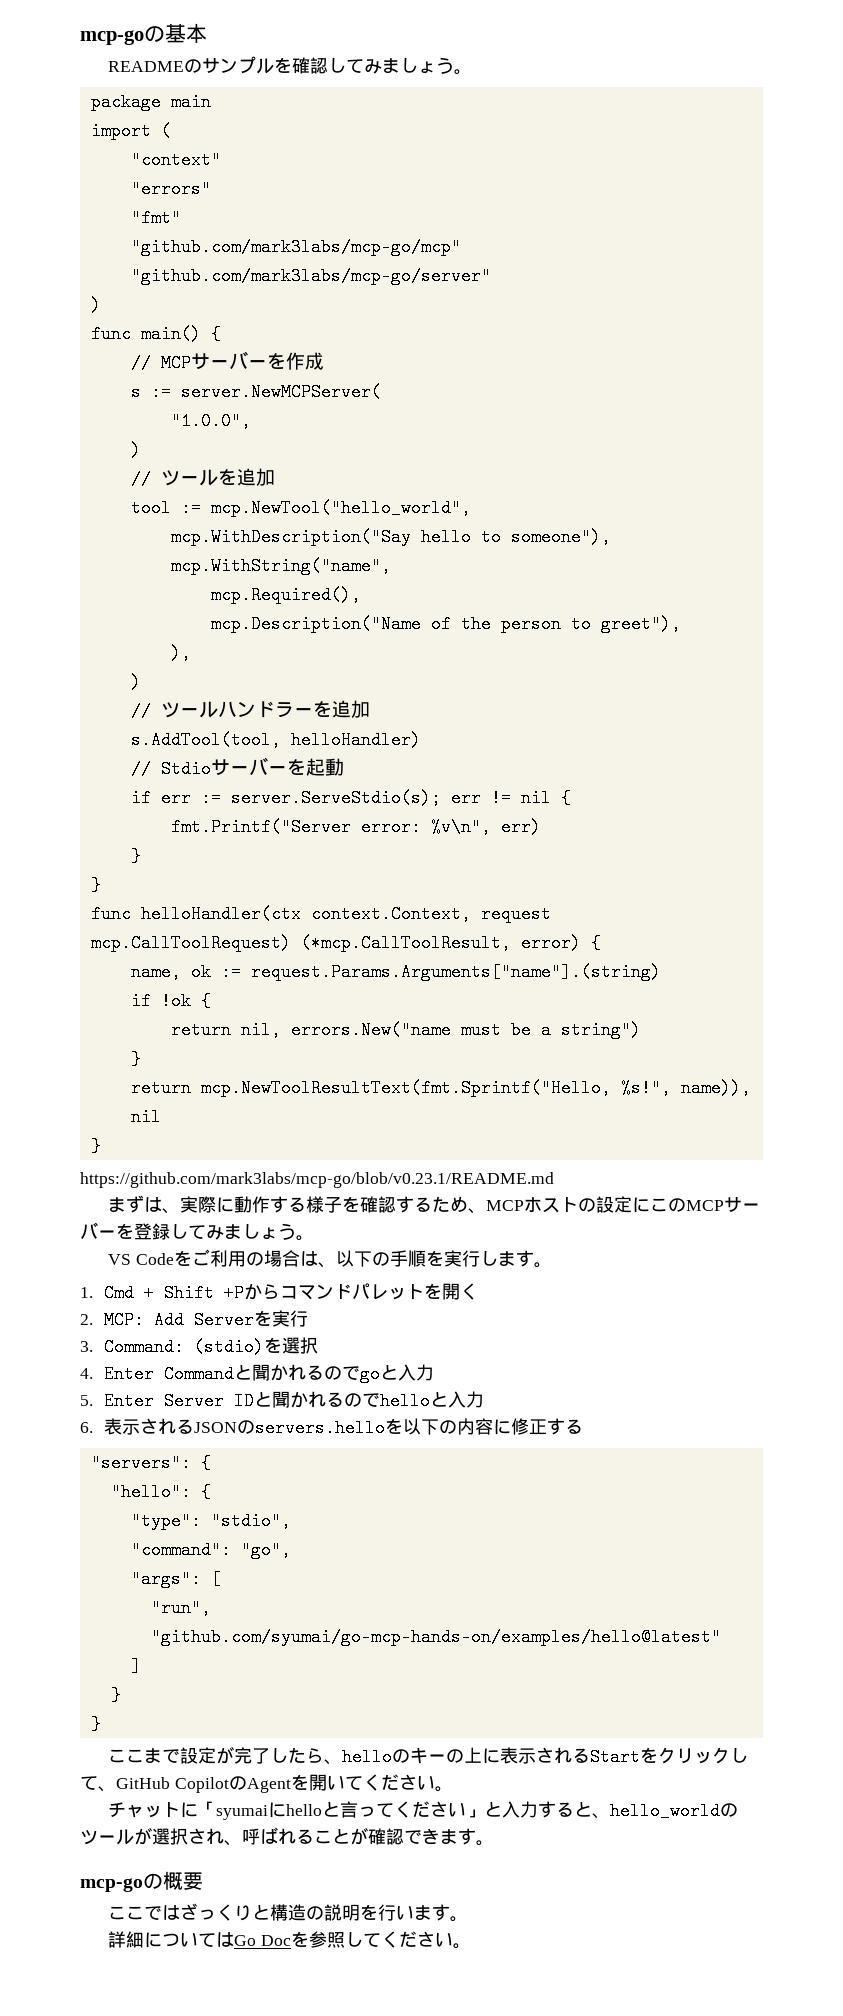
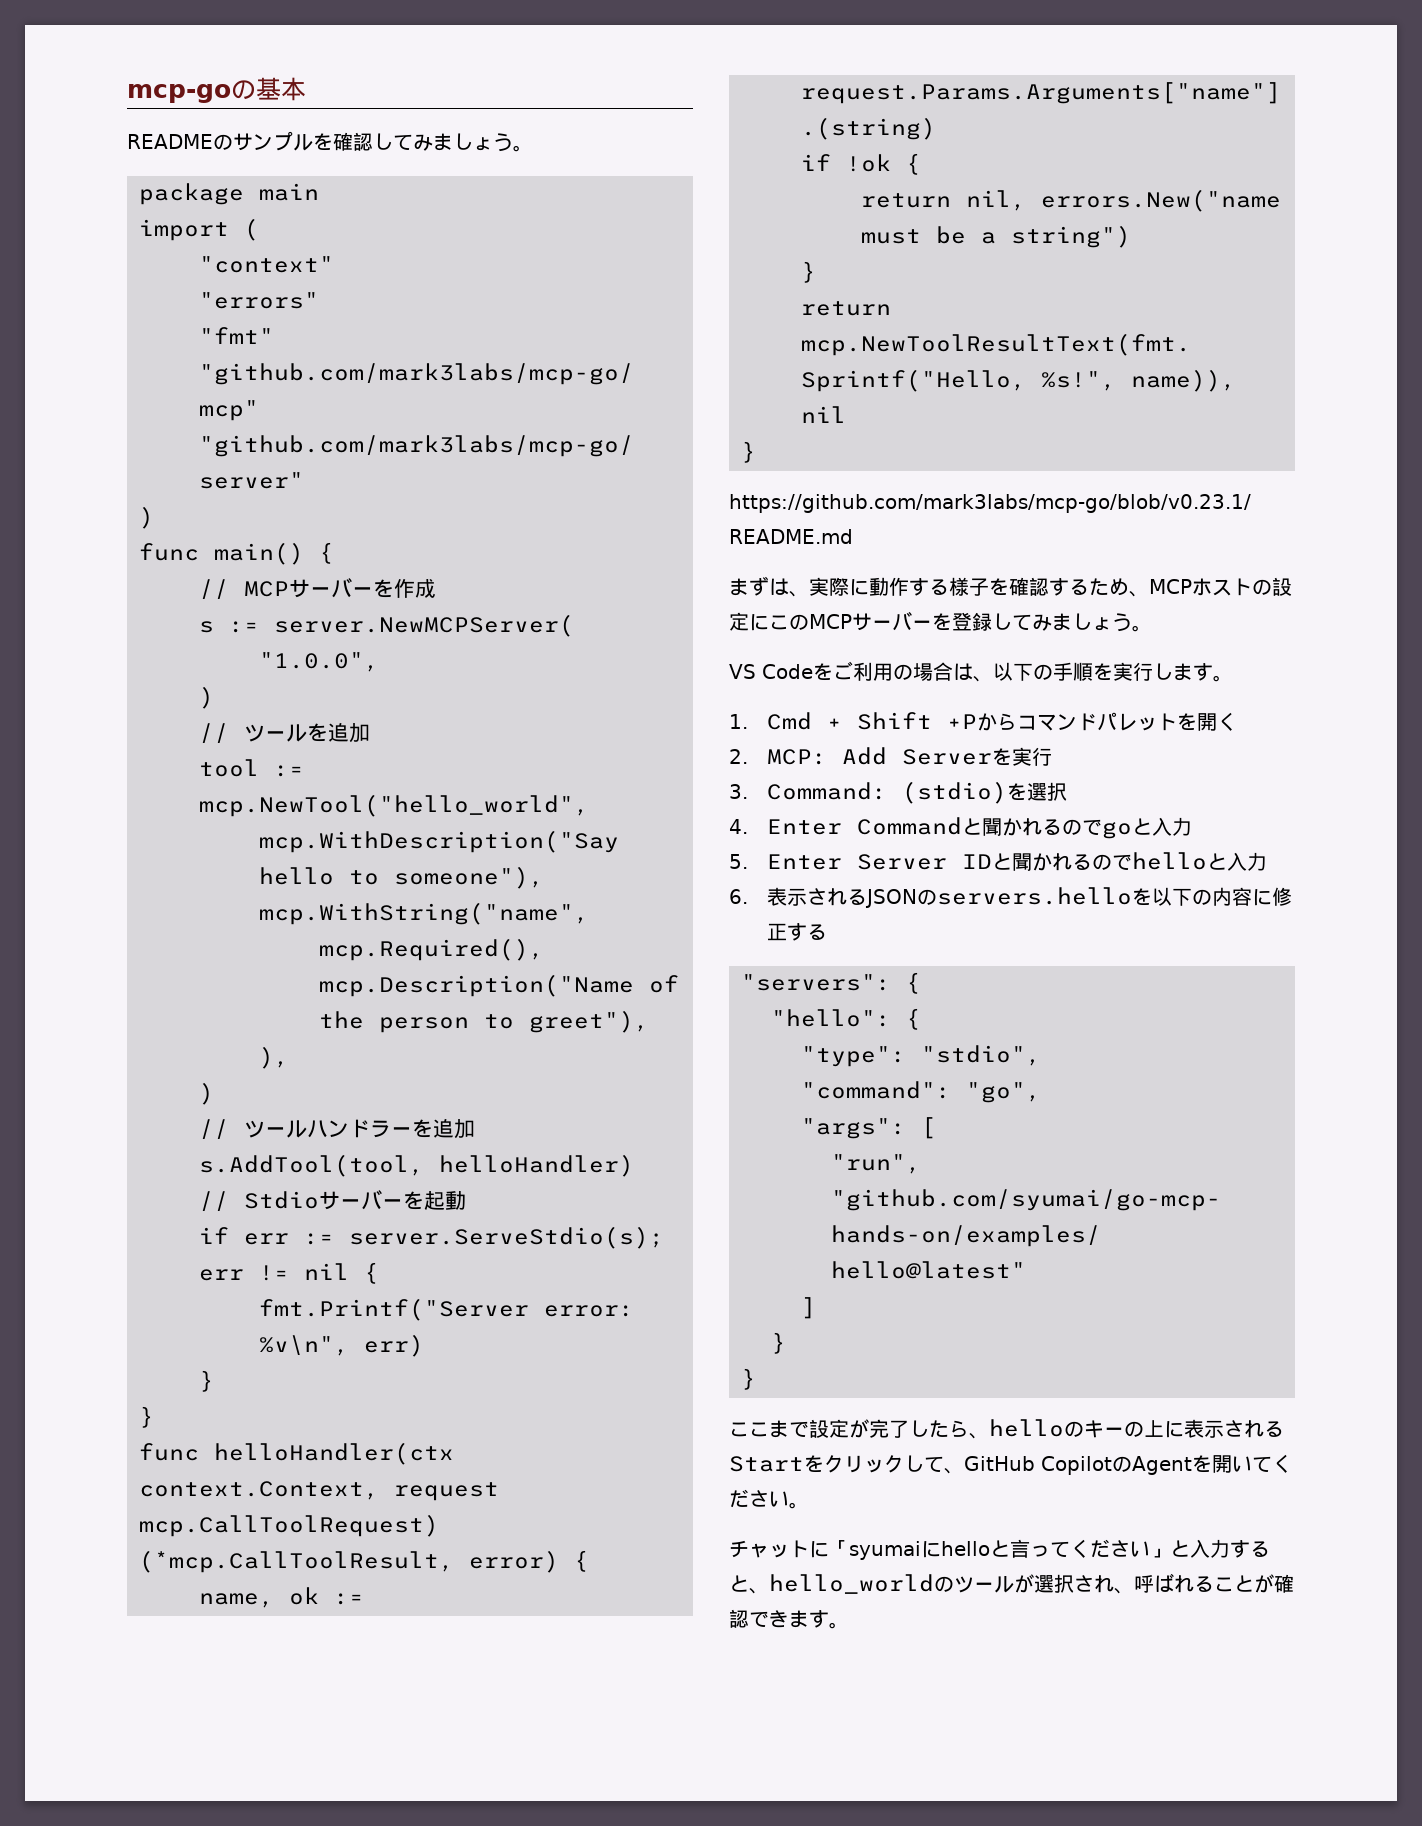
- mcp-goの概要
- ここではざっくりと構造の説明を行います。
- 詳細についてはGo Docを参照してください。

